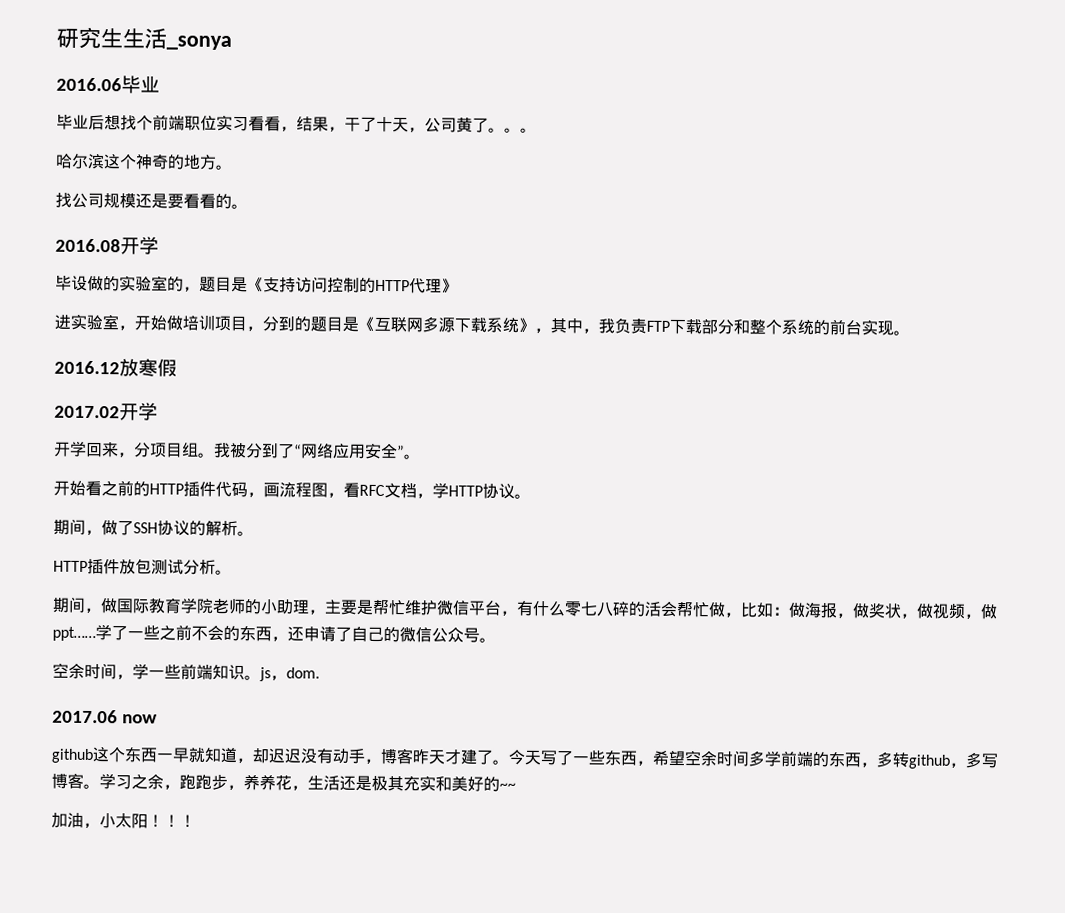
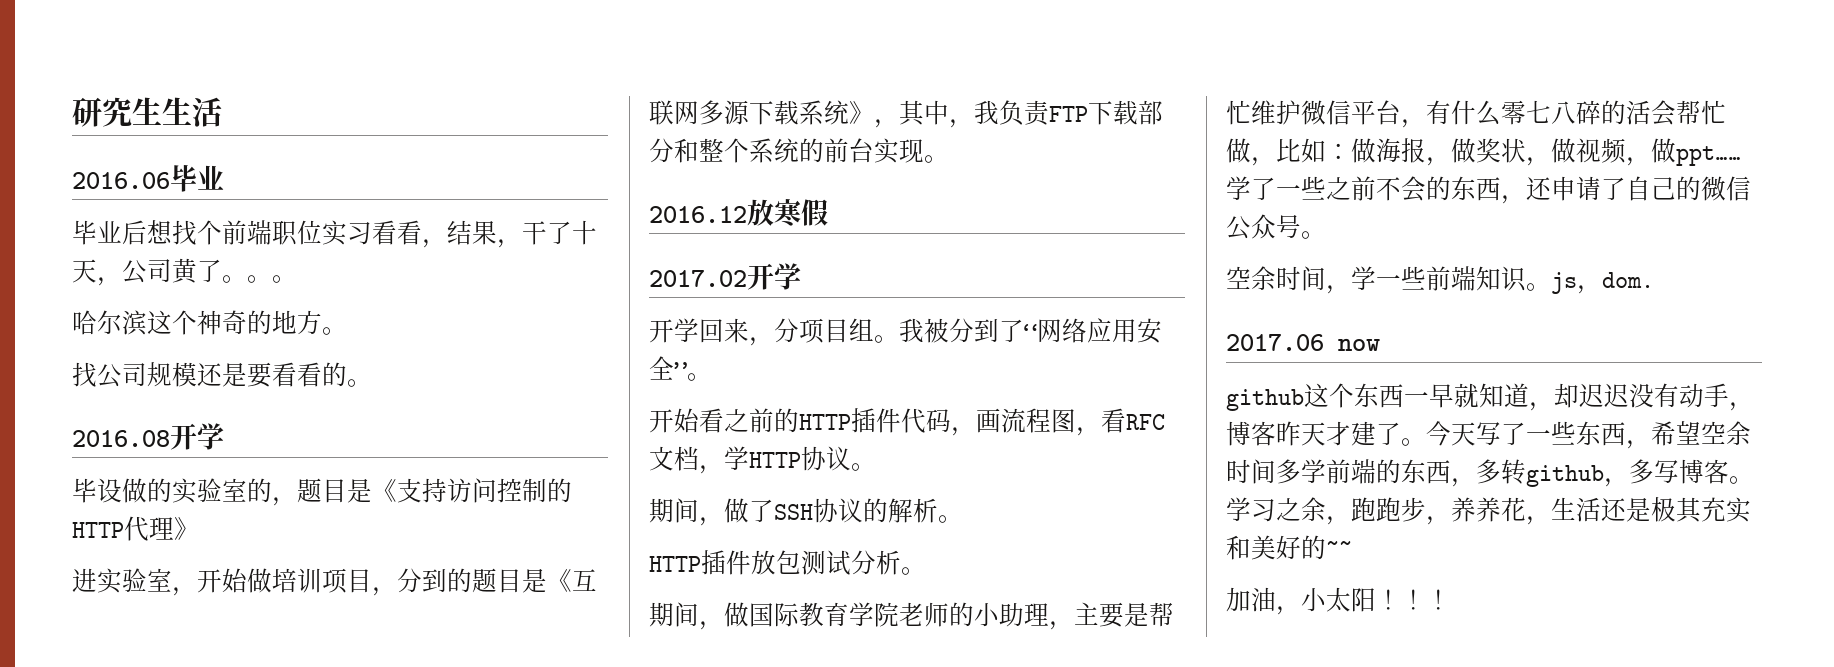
- 研究生生活_sonya
+ 研究生生活

